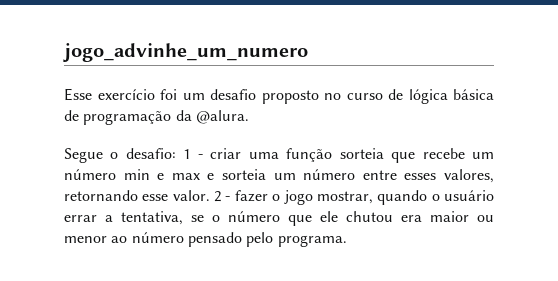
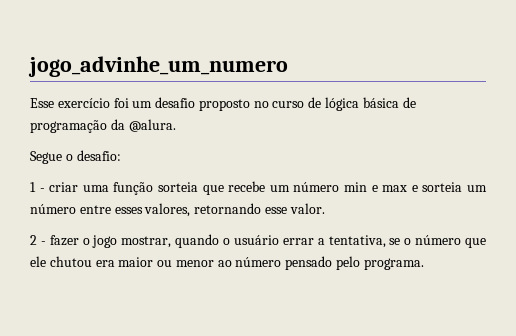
- Segue o desafio: 1 - criar uma função sorteia que recebe um número min e max e sorteia um número entre esses valores, retornando esse valor. 2 - fazer o jogo mostrar, quando o usuário errar a tentativa, se o número que ele chutou era maior ou menor ao número pensado pelo programa.
+ Segue o desafio:
+ 1 - criar uma função sorteia que recebe um número min e max e sorteia um número entre esses valores, retornando esse valor.
+ 2 - fazer o jogo mostrar, quando o usuário errar a tentativa, se o número que ele chutou era maior ou menor ao número pensado pelo programa.

